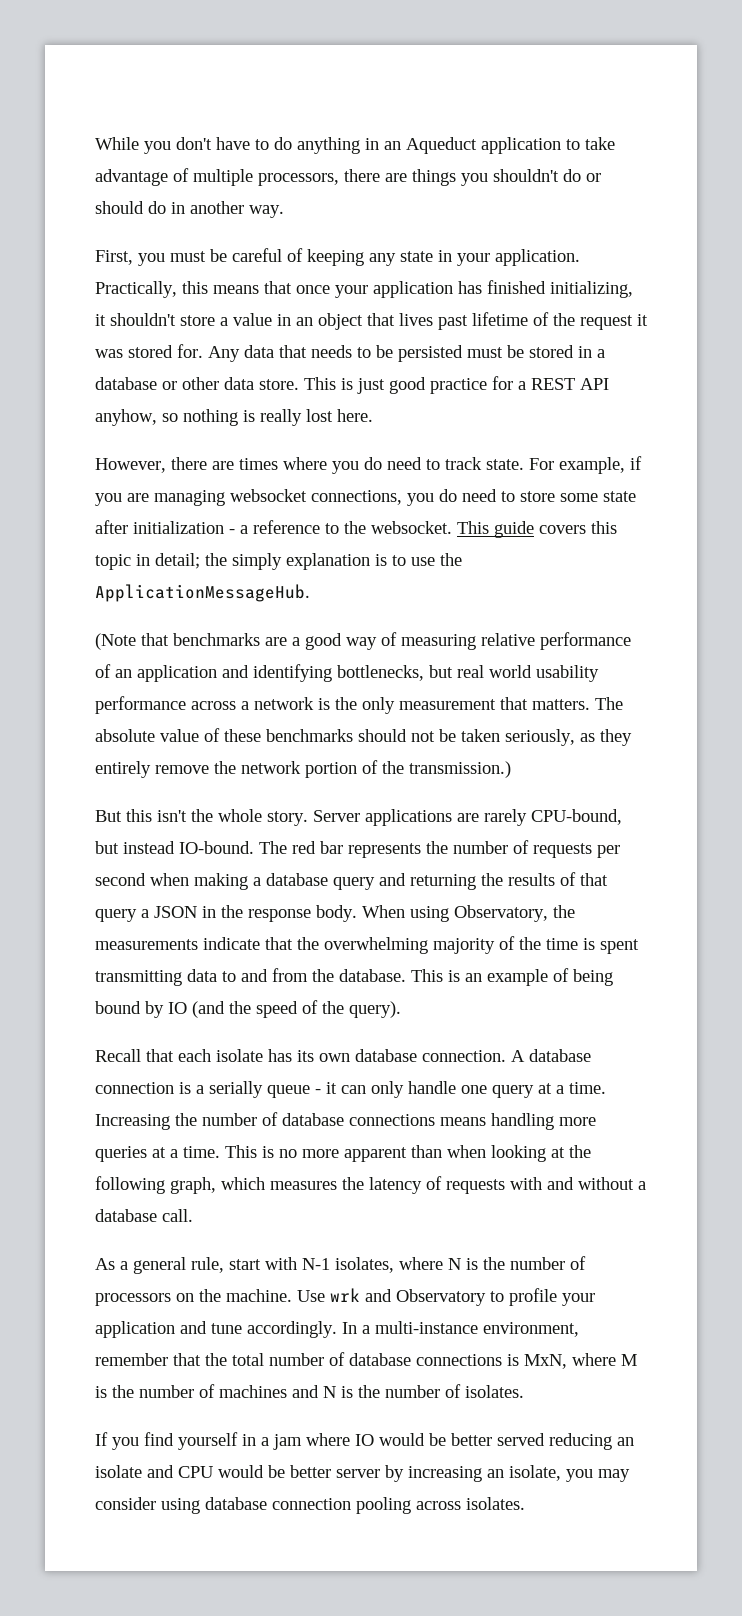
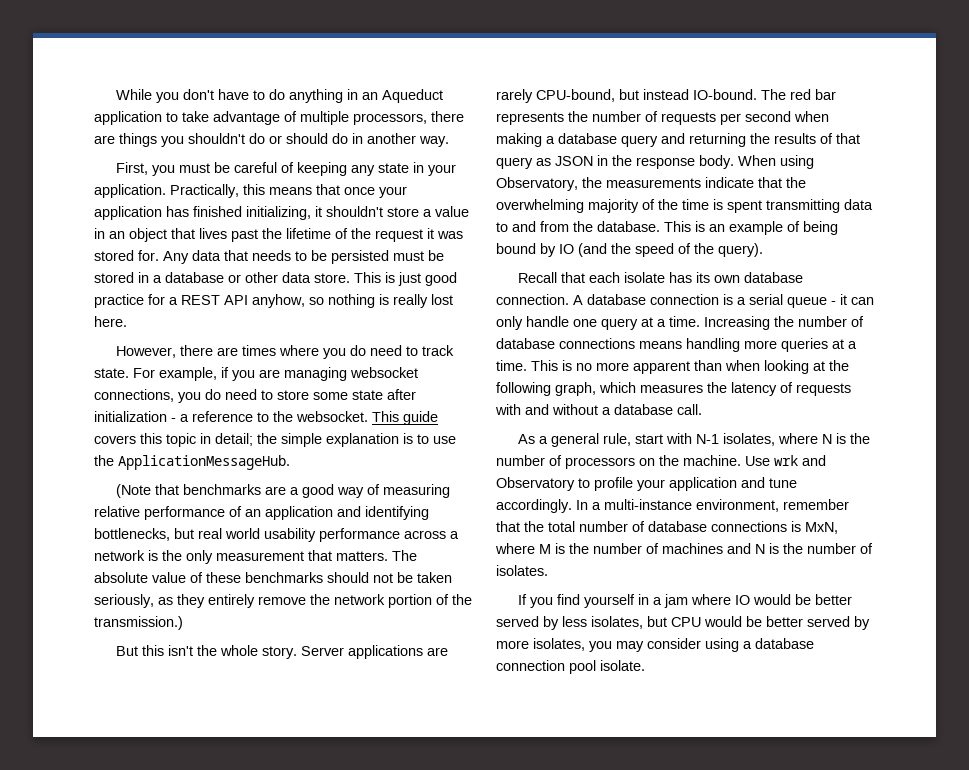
- Practically, this means that once your application has finished initializing, it shouldn't store a value in an object that lives past lifetime of the request it was stored for.
+ Practically, this means that once your application has finished initializing, it shouldn't store a value in an object that lives past the lifetime of the request it was stored for.
- This guide covers this topic in detail; the simply explanation is to use the ApplicationMessageHub.
+ This guide covers this topic in detail; the simple explanation is to use the ApplicationMessageHub.
- The red bar represents the number of requests per second when making a database query and returning the results of that query a JSON in the response body.
+ The red bar represents the number of requests per second when making a database query and returning the results of that query as JSON in the response body.
- A database connection is a serially queue - it can only handle one query at a time.
+ A database connection is a serial queue - it can only handle one query at a time.
- If you find yourself in a jam where IO would be better served reducing an isolate and CPU would be better server by increasing an isolate, you may consider using database connection pooling across isolates.
+ If you find yourself in a jam where IO would be better served by less isolates, but CPU would be better served by more isolates, you may consider using a database connection pool isolate.

